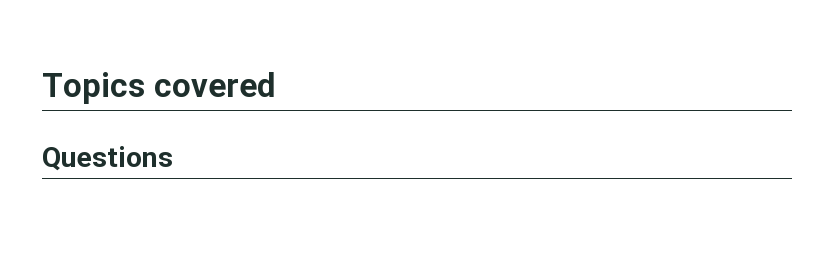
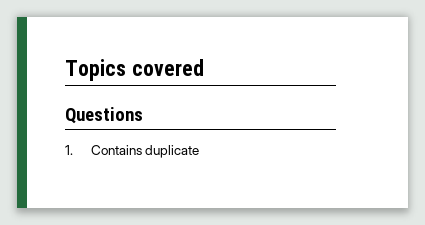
+ 1. Contains duplicate

